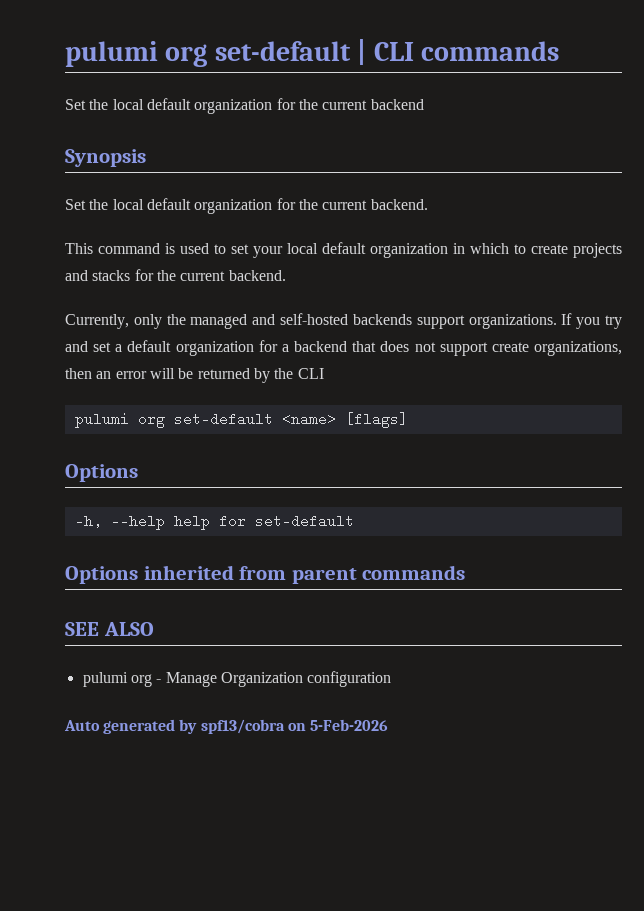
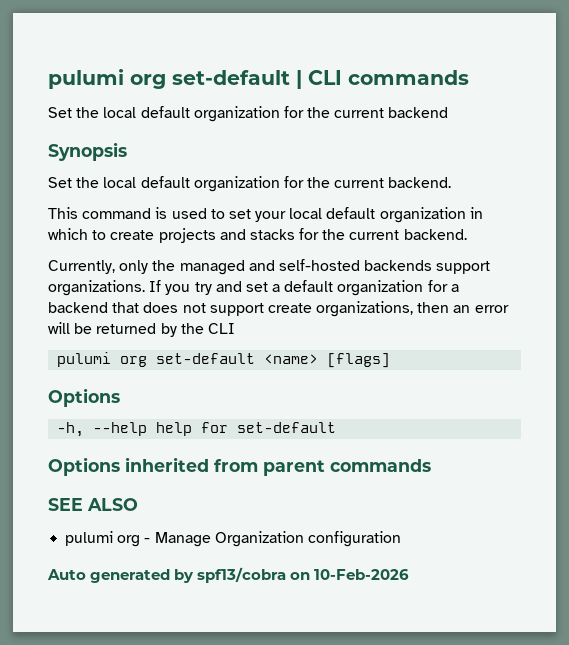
- Auto generated by spf13/cobra on 5-Feb-2026
+ Auto generated by spf13/cobra on 10-Feb-2026

